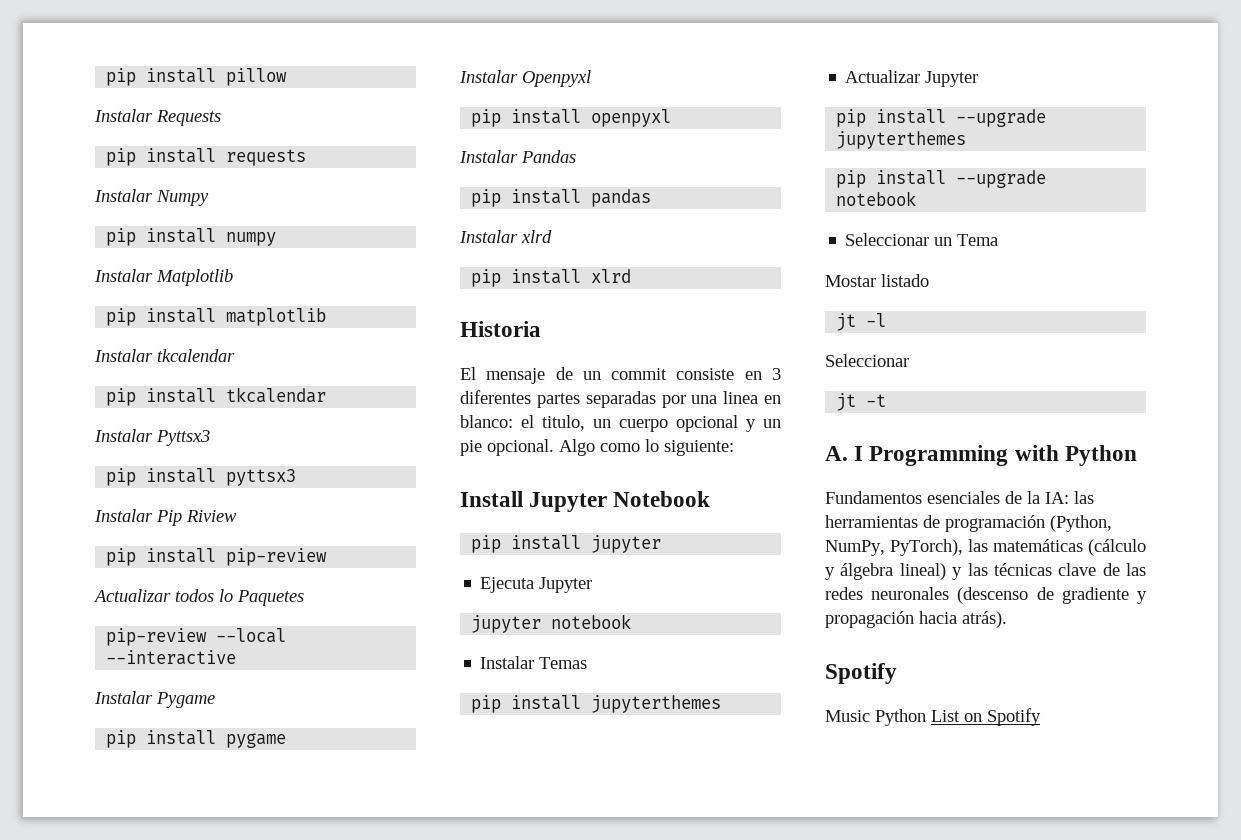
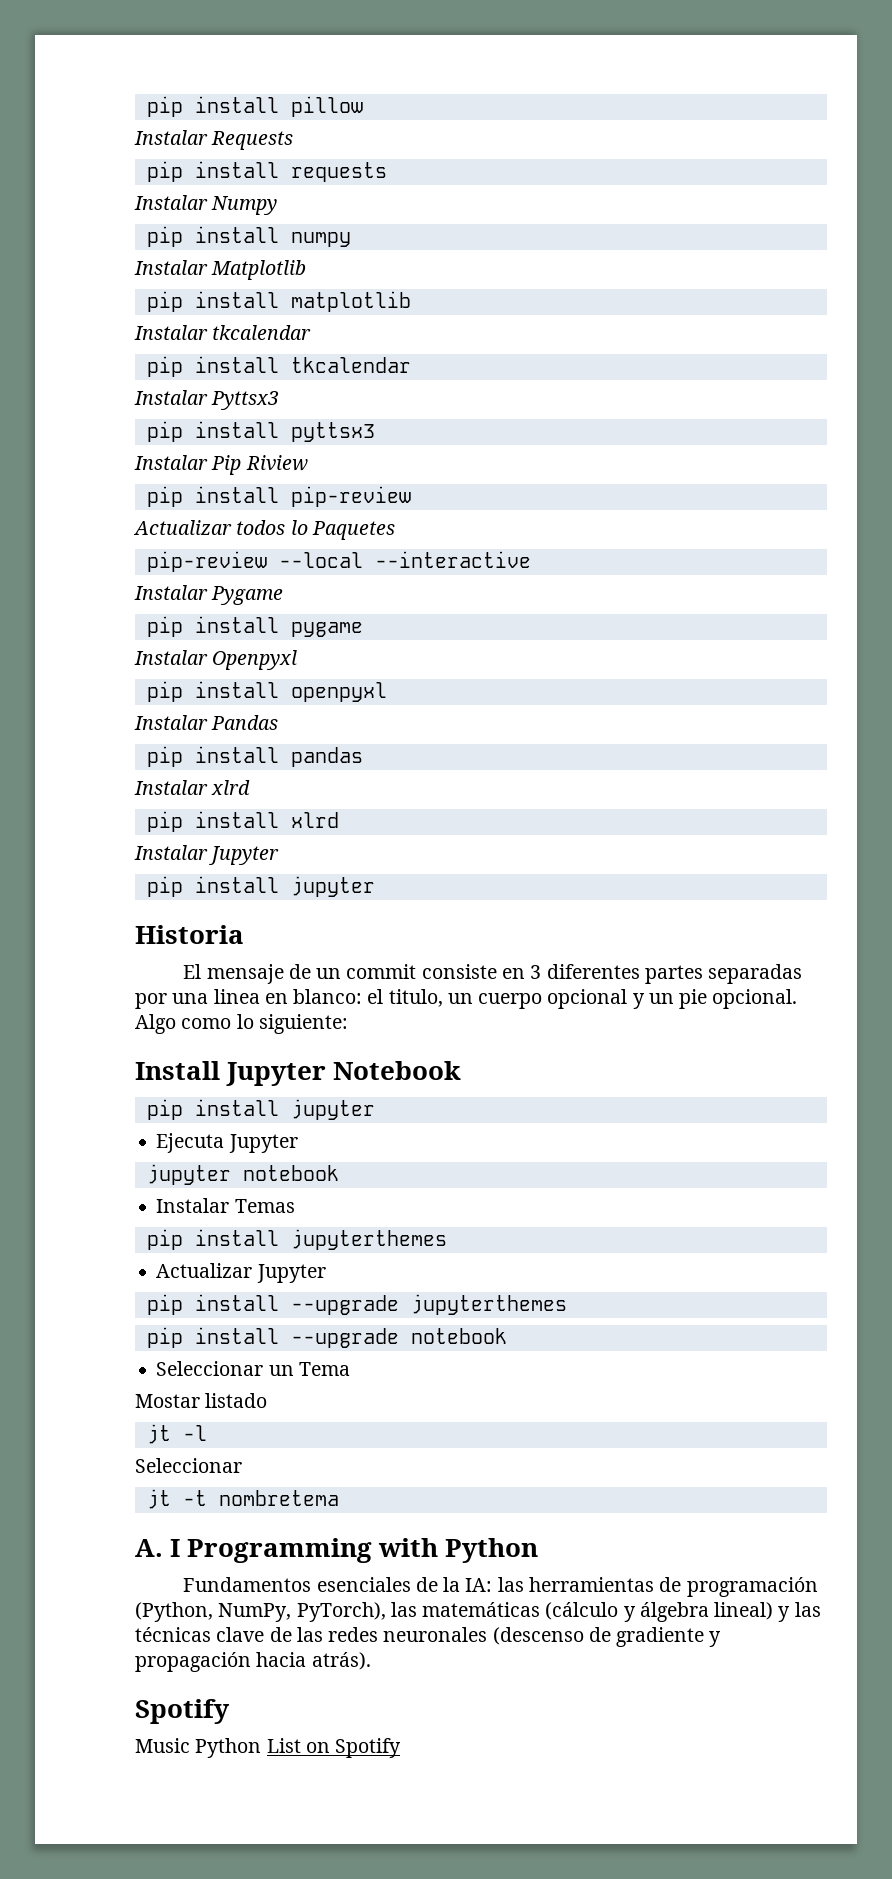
+ Instalar Jupyter
+ pip install jupyter
- jt -t
+ jt -t nombretema

